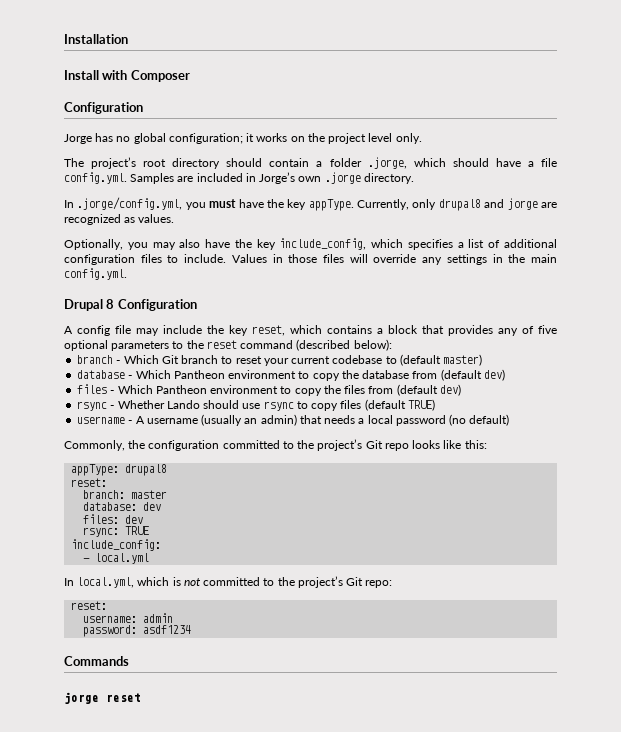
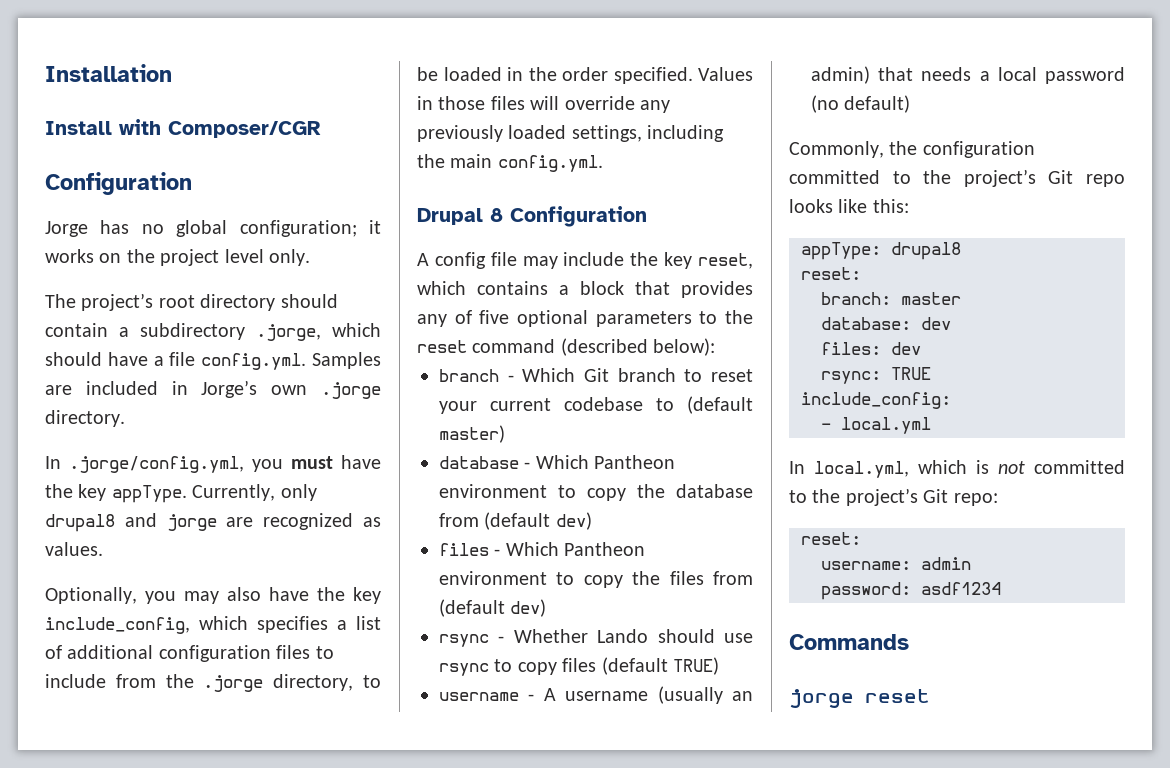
- Install with Composer
+ Install with Composer/CGR
- The project’s root directory should contain a folder .jorge, which should have a file config.yml. Samples are included in Jorge’s own .jorge directory.
+ The project’s root directory should contain a subdirectory .jorge, which should have a file config.yml. Samples are included in Jorge’s own .jorge directory.
- Optionally, you may also have the key include_config, which specifies a list of additional configuration files to include.
+ Optionally, you may also have the key include_config, which specifies a list of additional configuration files to include from the .jorge directory, to be loaded in the order specified.
- Values in those files will override any settings in the main config.yml.
+ Values in those files will override any previously loaded settings, including the main config.yml.

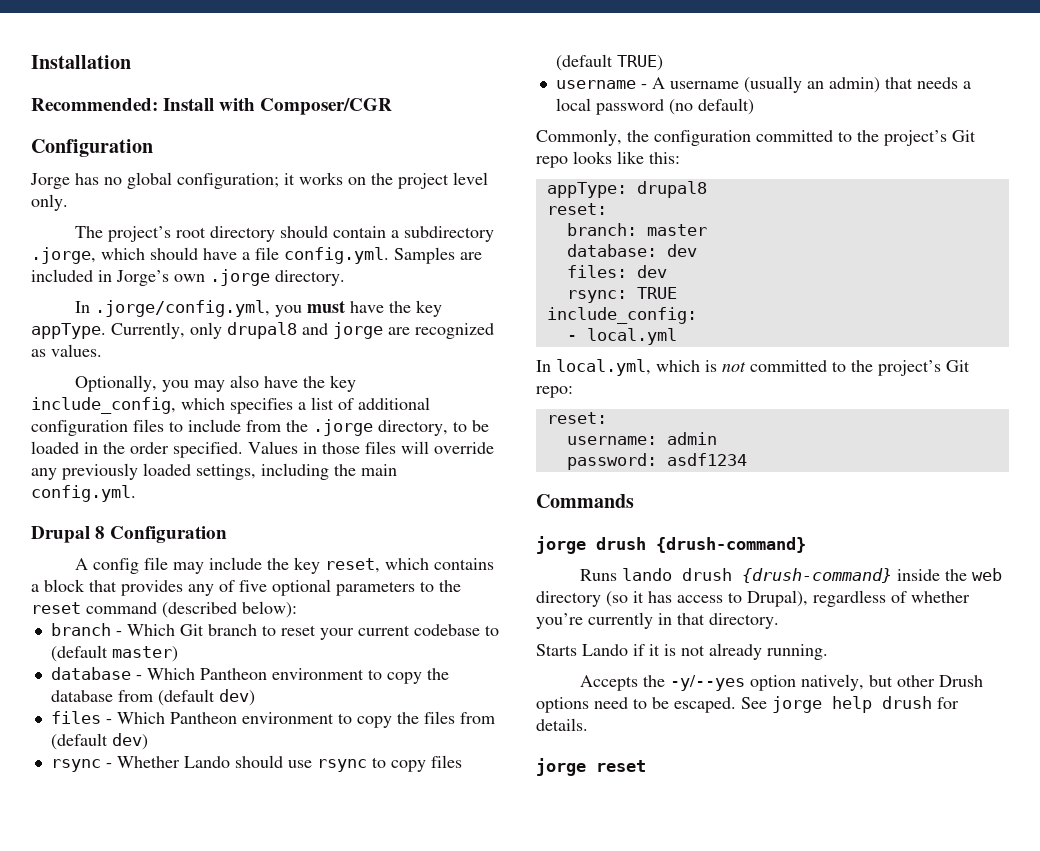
- Install with Composer/CGR
+ Recommended: Install with Composer/CGR
+ jorge drush {drush-command}
+ Runs lando drush {drush-command} inside the web directory (so it has access to Drupal), regardless of whether you’re currently in that directory.
+ Starts Lando if it is not already running.
+ Accepts the -y/--yes option natively, but other Drush options need to be escaped. See jorge help drush for details.

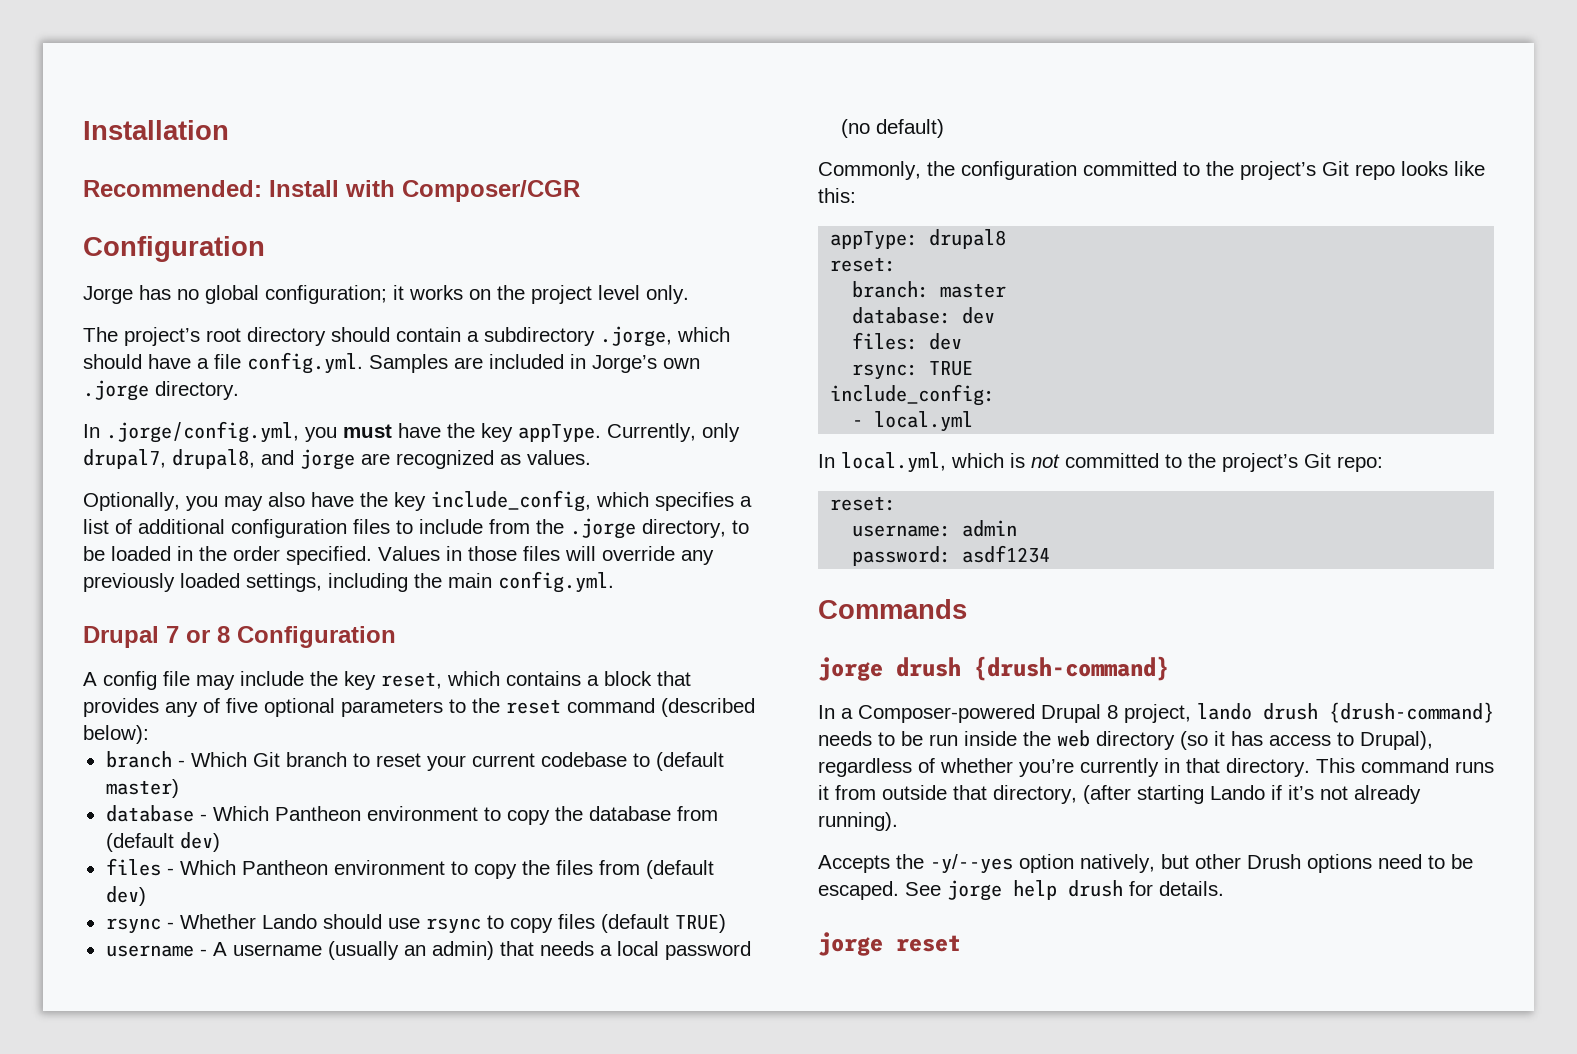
- Currently, only drupal8 and jorge are recognized as values.
+ Currently, only drupal7, drupal8, and jorge are recognized as values.
- Drupal 8 Configuration
+ Drupal 7 or 8 Configuration
- Runs lando drush {drush-command} inside the web directory (so it has access to Drupal), regardless of whether you’re currently in that directory.
- Starts Lando if it is not already running.
+ In a Composer-powered Drupal 8 project, lando drush {drush-command} needs to be run inside the web directory (so it has access to Drupal), regardless of whether you’re currently in that directory. This command runs it from outside that directory, (after starting Lando if it’s not already running).

